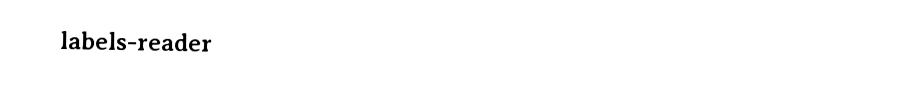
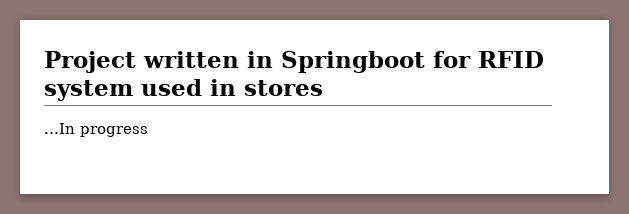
- labels-reader
+ Project written in Springboot for RFID system used in stores
+ ...In progress

